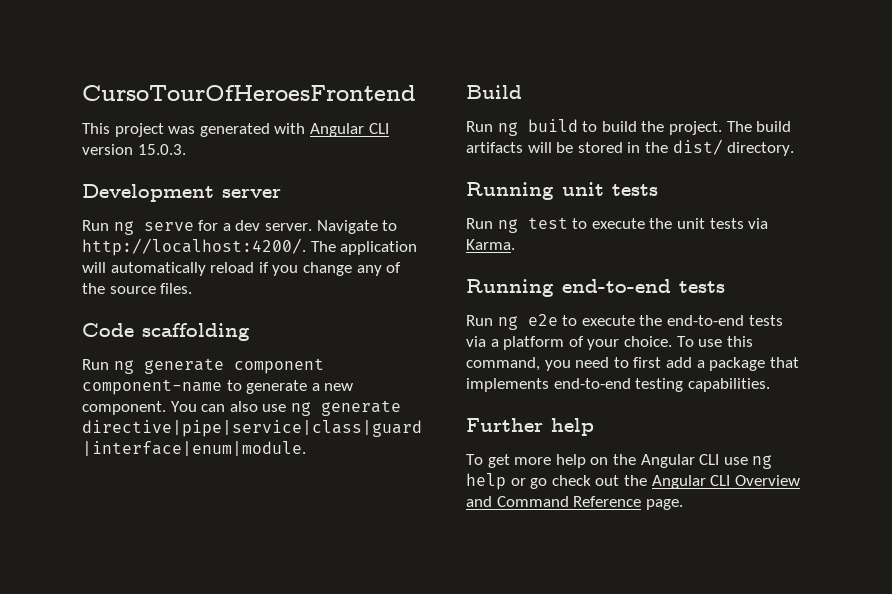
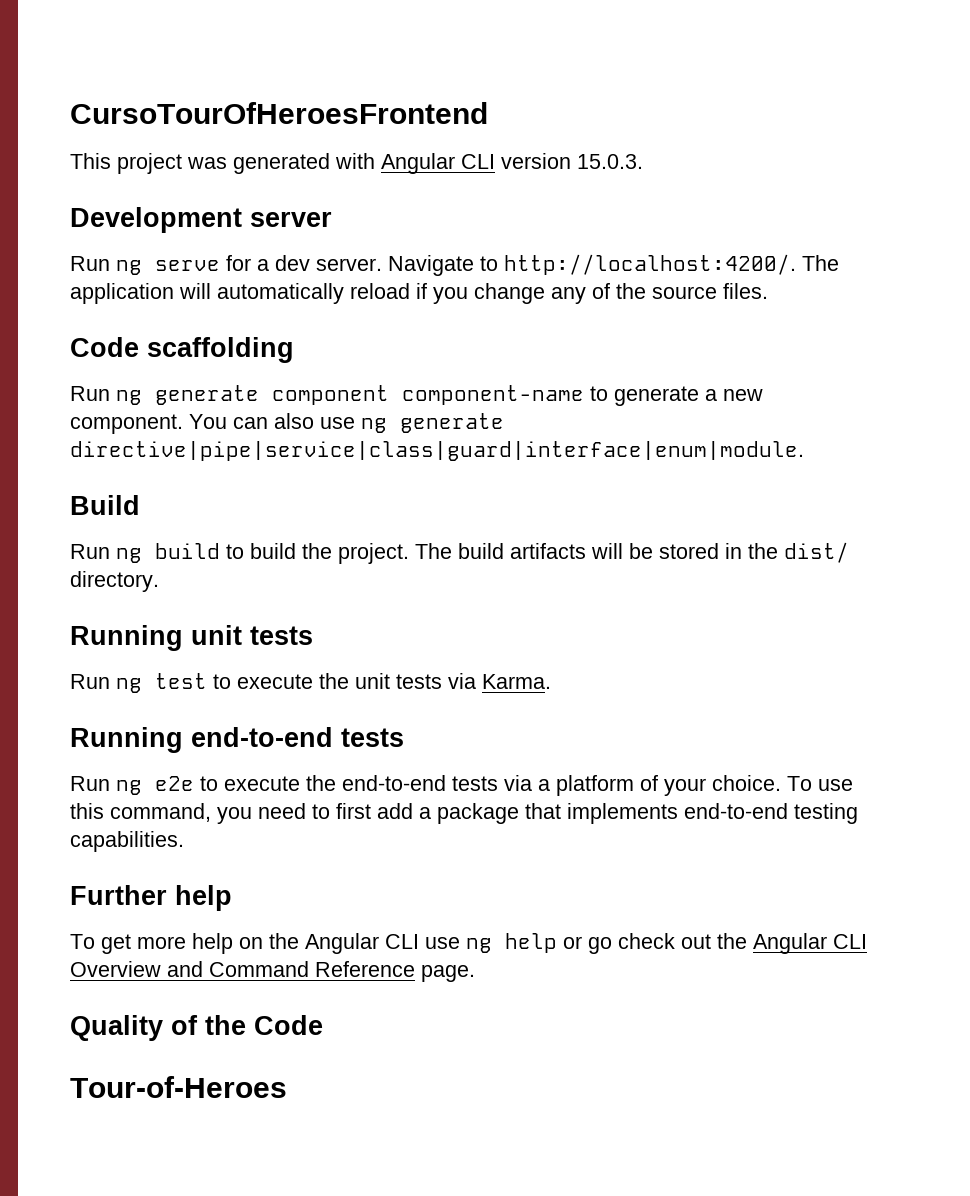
+ Quality of the Code
+ Tour-of-Heroes

